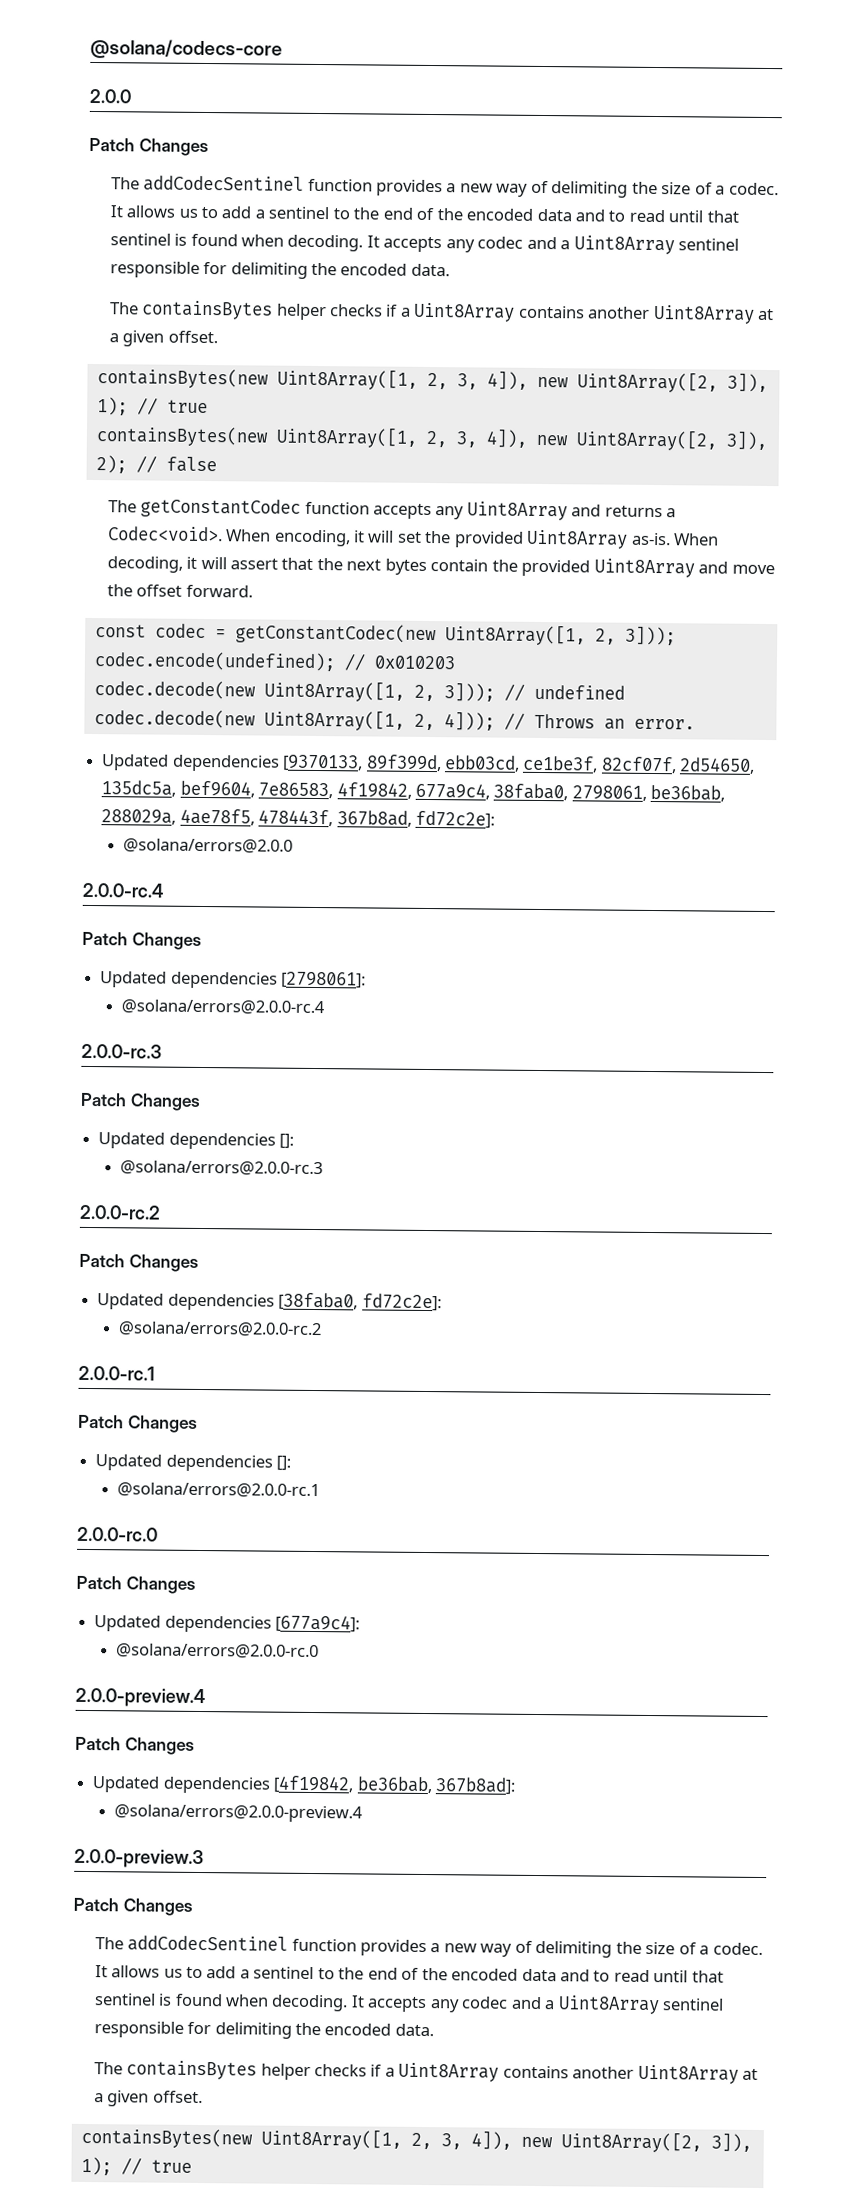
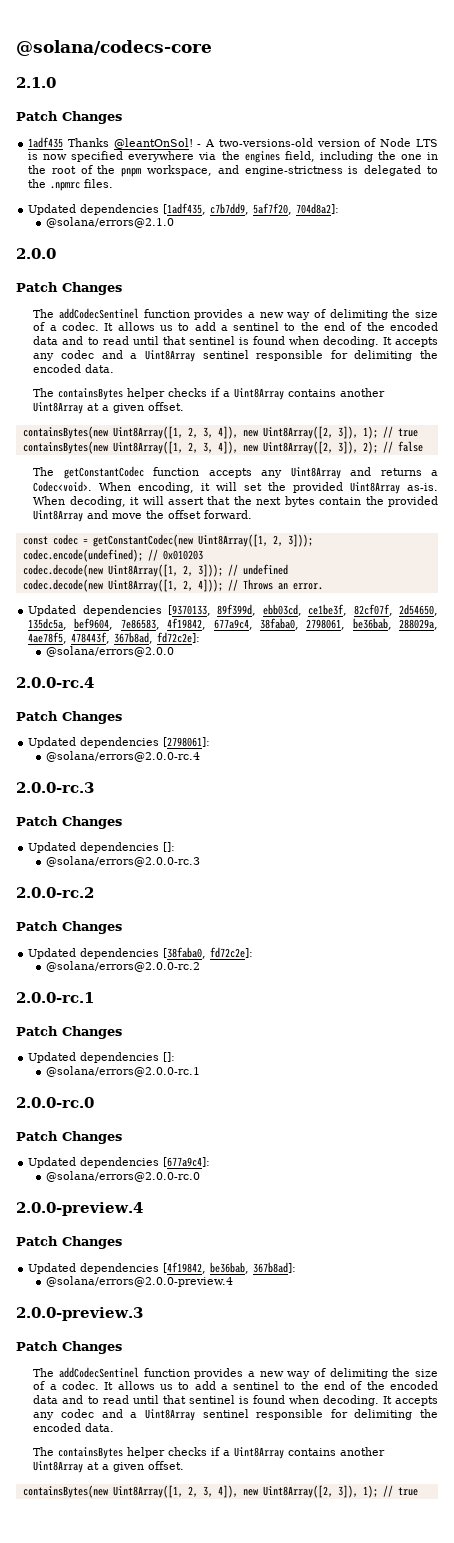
+ 2.1.0
+ Patch Changes
+ 1adf435 Thanks @leantOnSol! - A two-versions-old version of Node LTS is now specified everywhere via the engines field, including the one in the root of the pnpm workspace, and engine-strictness is delegated to the .npmrc files.
+ Updated dependencies [1adf435, c7b7dd9, 5af7f20, 704d8a2]:
+ @solana/errors@2.1.0

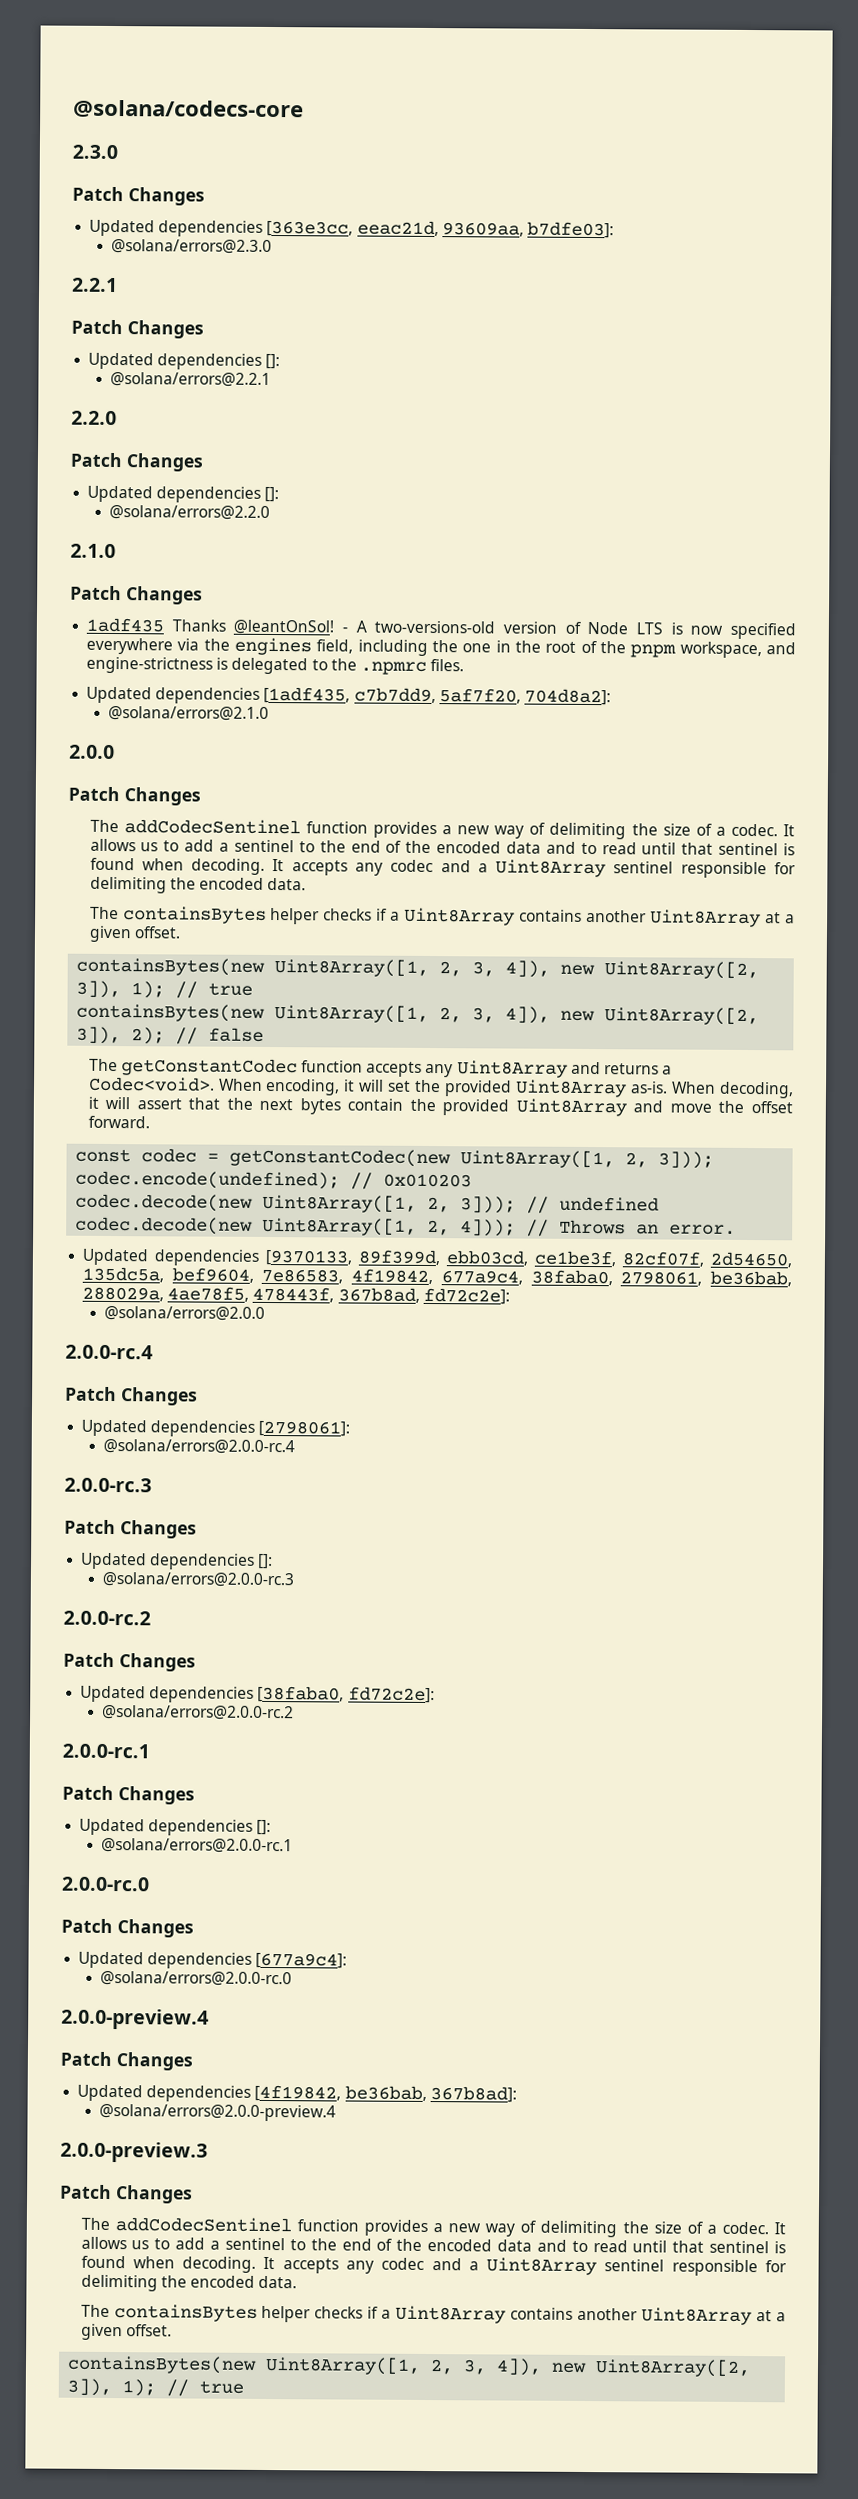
+ 2.3.0
+ Patch Changes
+ Updated dependencies [363e3cc, eeac21d, 93609aa, b7dfe03]:
+ @solana/errors@2.3.0
+ 2.2.1
+ Patch Changes
+ Updated dependencies []:
+ @solana/errors@2.2.1
+ 2.2.0
+ Patch Changes
+ Updated dependencies []:
+ @solana/errors@2.2.0

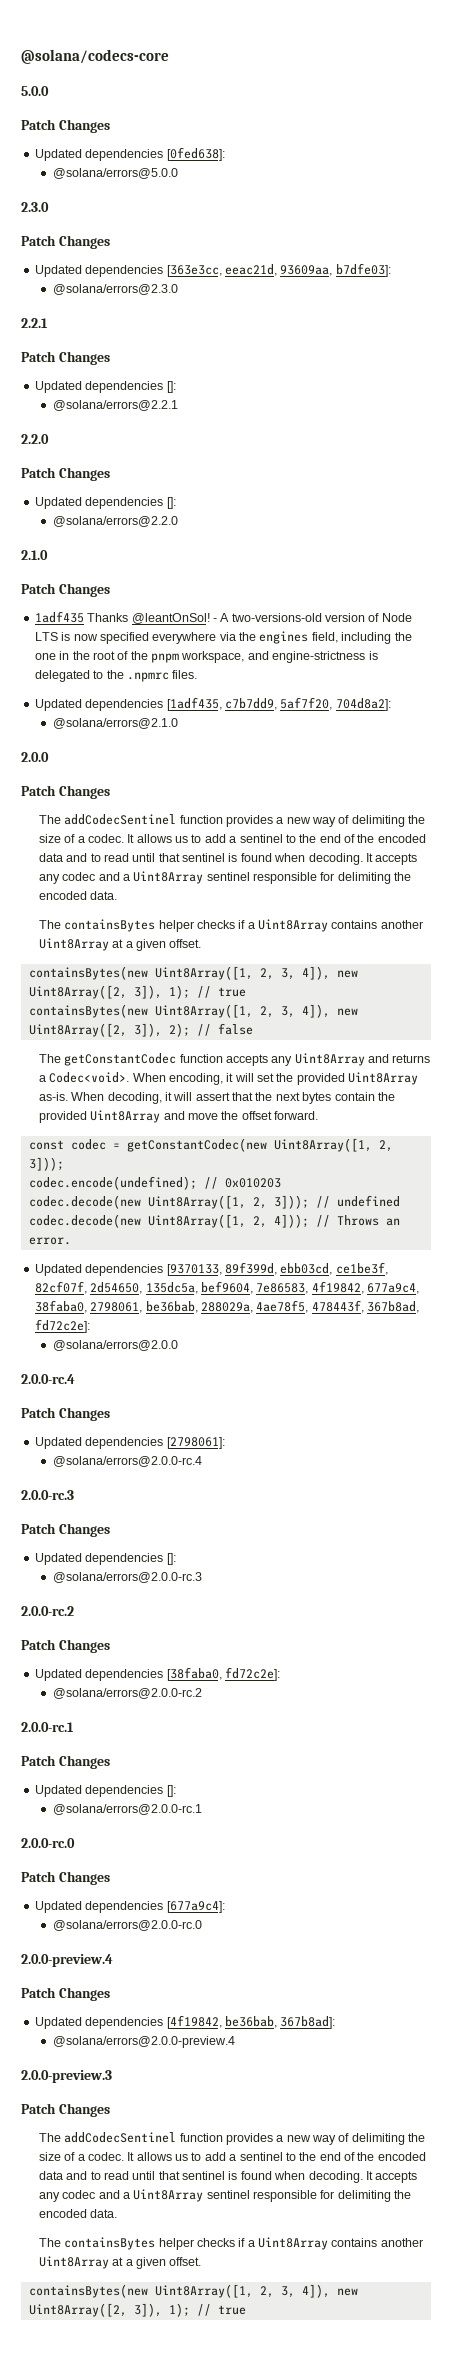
+ 5.0.0
+ Patch Changes
+ Updated dependencies [0fed638]:
+ @solana/errors@5.0.0

